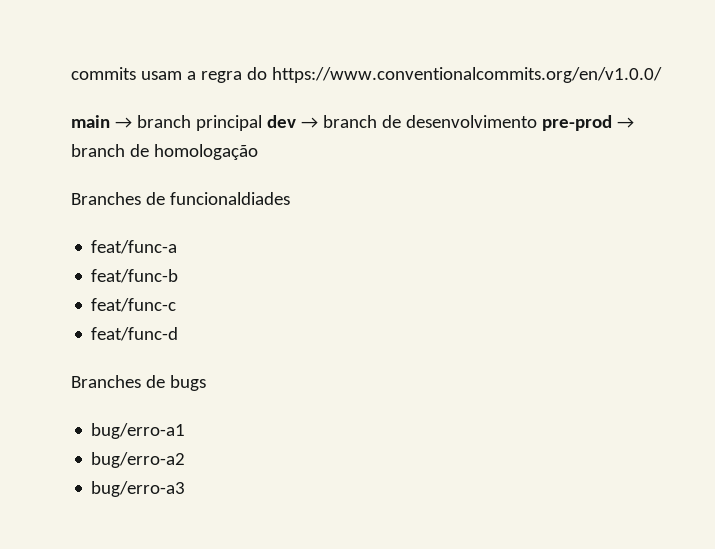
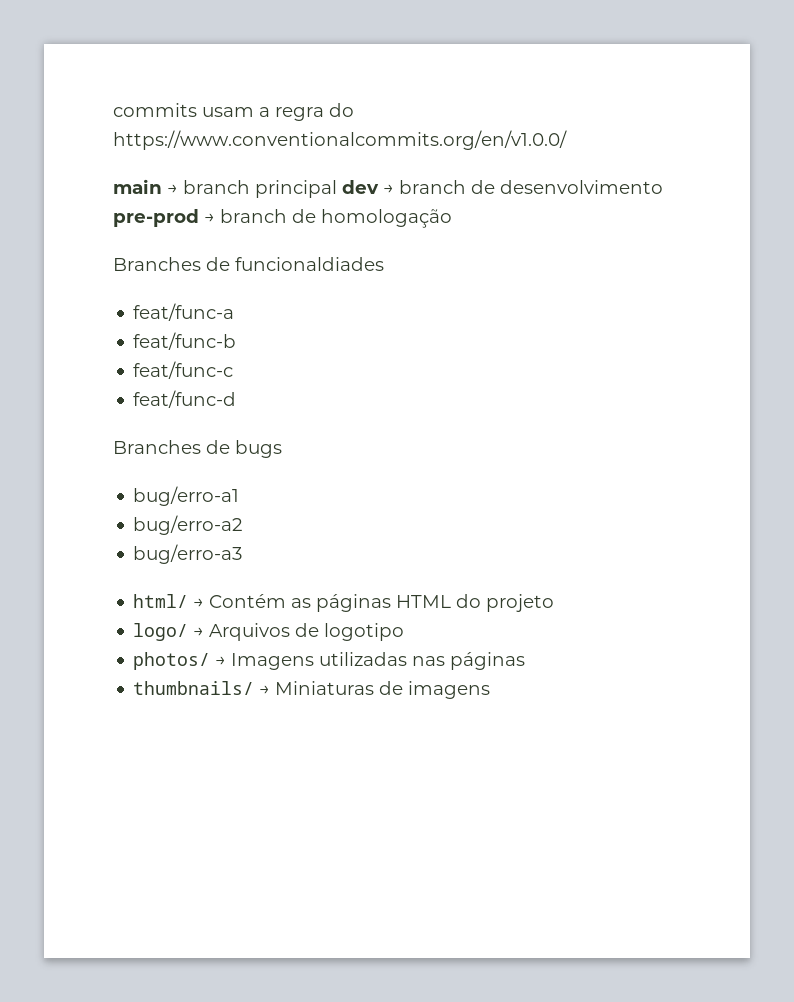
+ html/ → Contém as páginas HTML do projeto
+ logo/ → Arquivos de logotipo
+ photos/ → Imagens utilizadas nas páginas
+ thumbnails/ → Miniaturas de imagens

